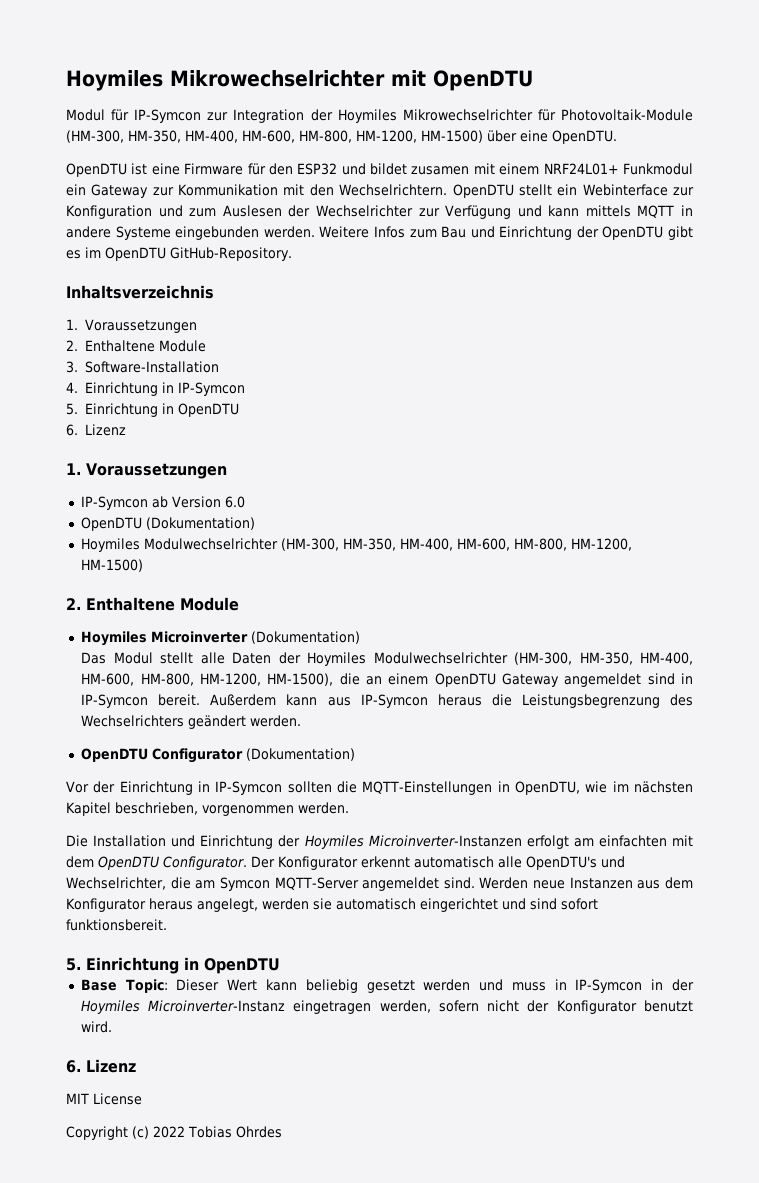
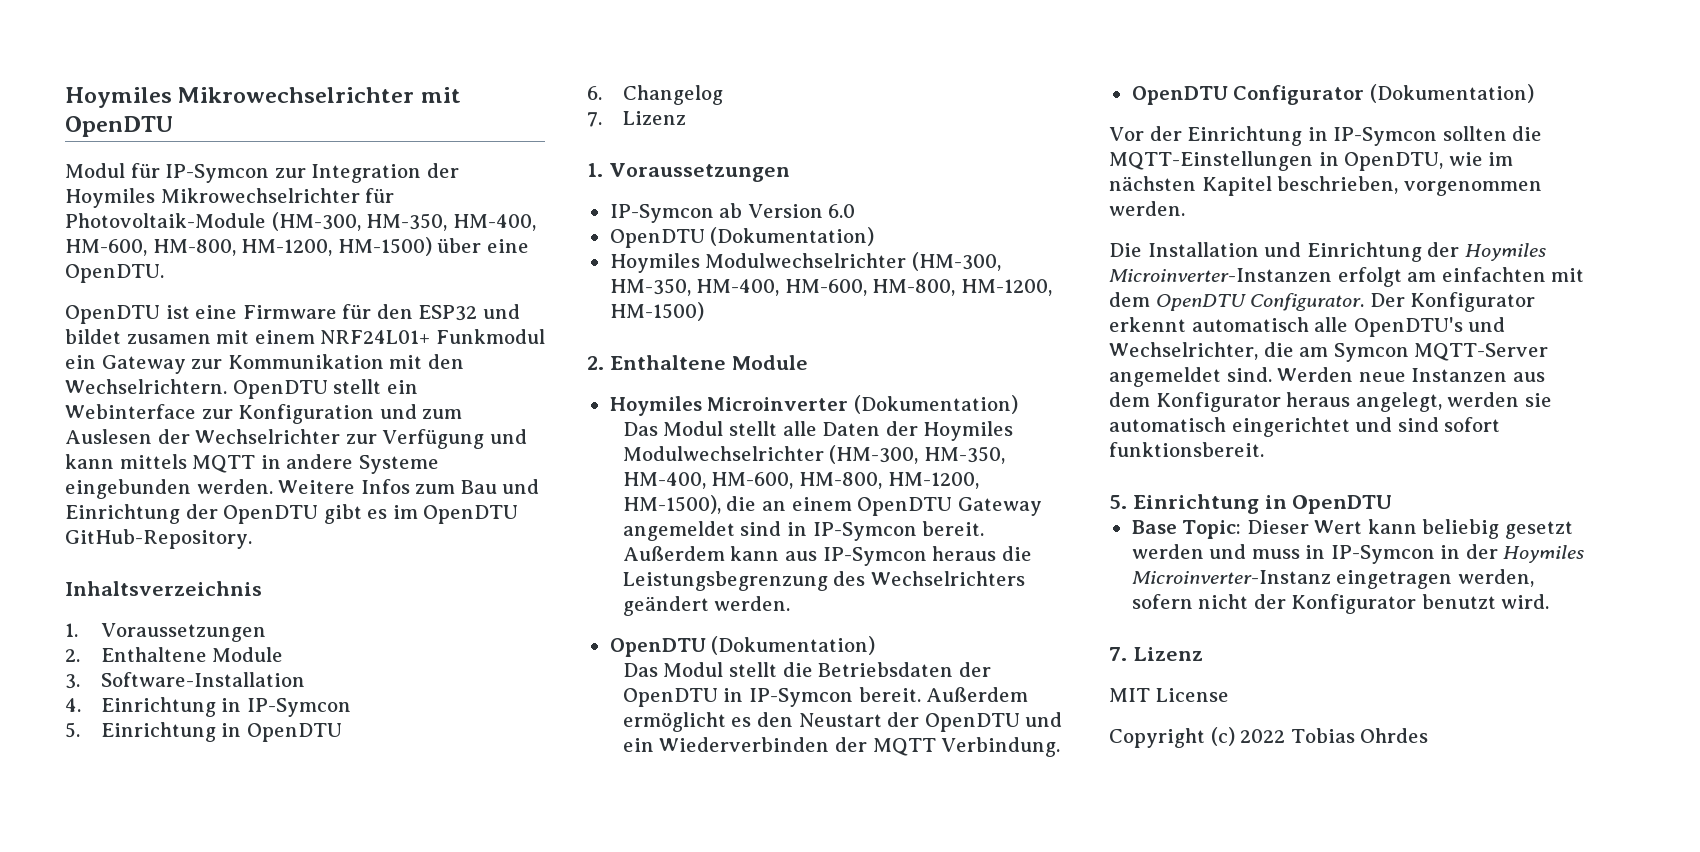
  4. Einrichtung in IP-Symcon
  5. Einrichtung in OpenDTU
- 6. Lizenz
+ 6. Changelog
+ 7. Lizenz
  Außerdem kann aus IP-Symcon heraus die Leistungsbegrenzung des Wechselrichters geändert werden.
+ OpenDTU (Dokumentation)
+ Das Modul stellt die Betriebsdaten der OpenDTU in IP-Symcon bereit. Außerdem ermöglicht es den Neustart der OpenDTU und ein Wiederverbinden der MQTT Verbindung.
  Base Topic: Dieser Wert kann beliebig gesetzt werden und muss in IP-Symcon in der Hoymiles Microinverter-Instanz eingetragen werden, sofern nicht der Konfigurator benutzt wird.
- 6. Lizenz
+ 7. Lizenz

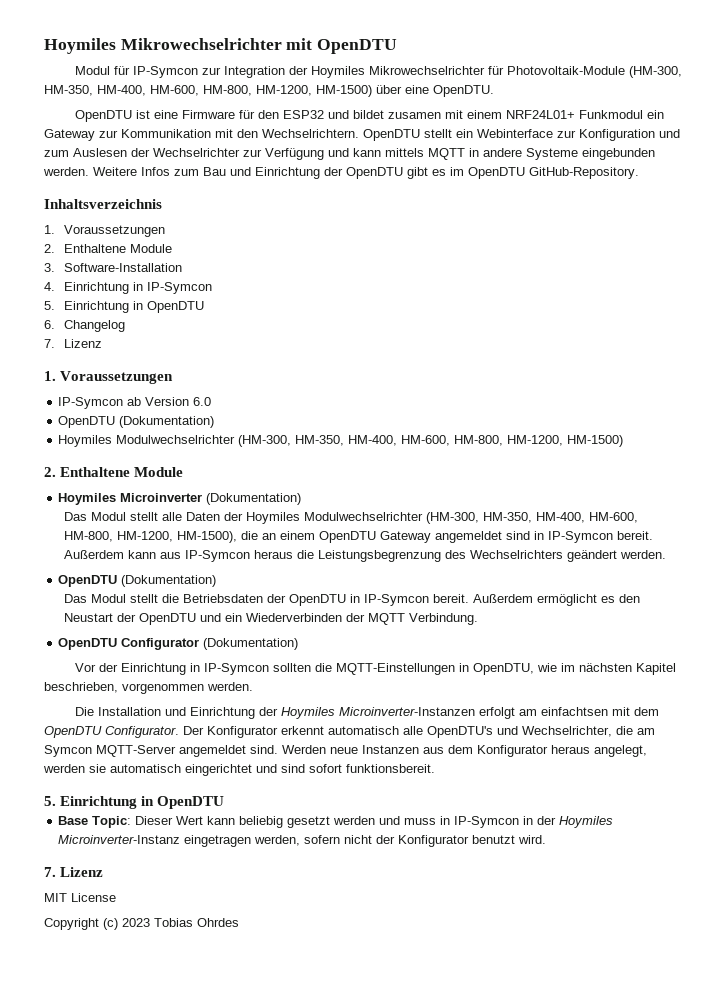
- Die Installation und Einrichtung der Hoymiles Microinverter-Instanzen erfolgt am einfachten mit dem OpenDTU Configurator.
+ Die Installation und Einrichtung der Hoymiles Microinverter-Instanzen erfolgt am einfachtsen mit dem OpenDTU Configurator.
- Copyright (c) 2022 Tobias Ohrdes
+ Copyright (c) 2023 Tobias Ohrdes

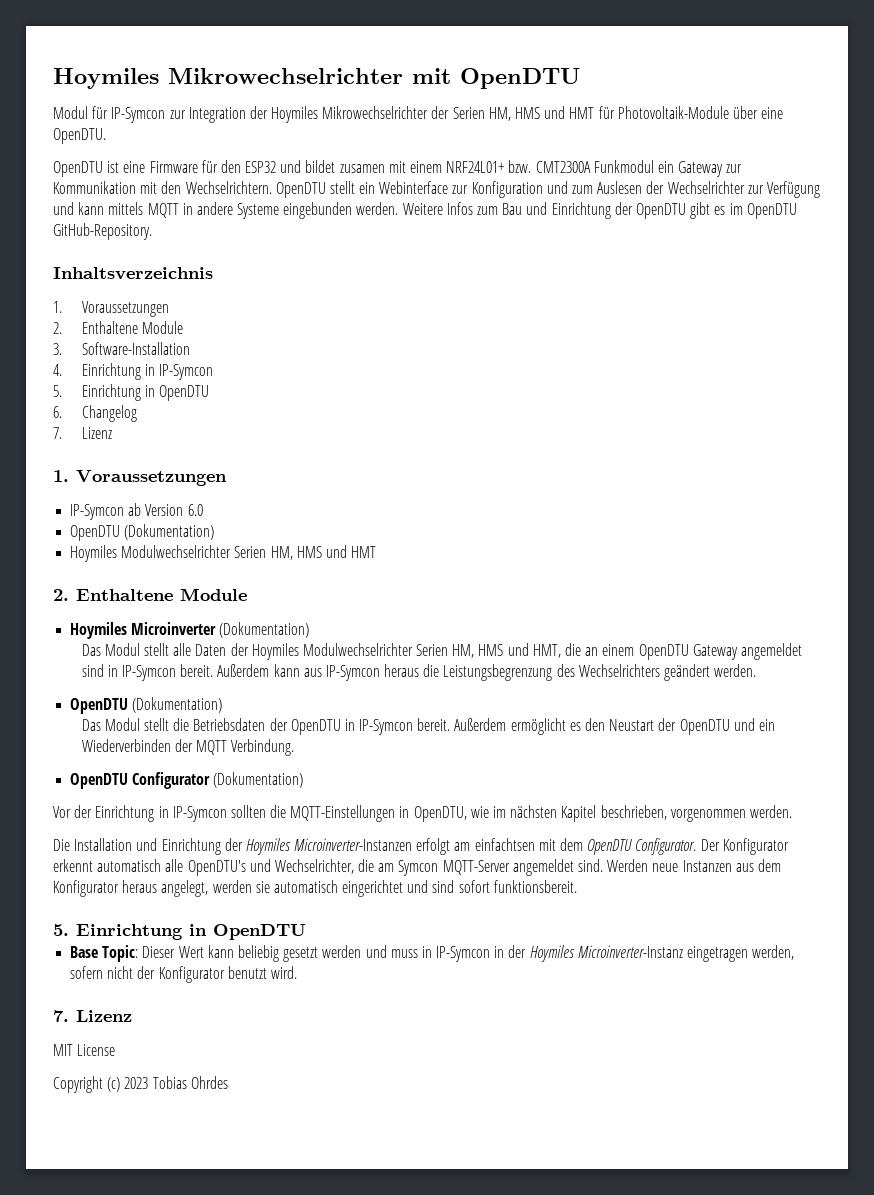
- Modul für IP-Symcon zur Integration der Hoymiles Mikrowechselrichter für Photovoltaik-Module (HM-300, HM-350, HM-400, HM-600, HM-800, HM-1200, HM-1500) über eine OpenDTU.
+ Modul für IP-Symcon zur Integration der Hoymiles Mikrowechselrichter der Serien HM, HMS und HMT für Photovoltaik-Module über eine OpenDTU.
- OpenDTU ist eine Firmware für den ESP32 und bildet zusamen mit einem NRF24L01+ Funkmodul ein Gateway zur Kommunikation mit den Wechselrichtern.
+ OpenDTU ist eine Firmware für den ESP32 und bildet zusamen mit einem NRF24L01+ bzw. CMT2300A Funkmodul ein Gateway zur Kommunikation mit den Wechselrichtern.
- Hoymiles Modulwechselrichter (HM-300, HM-350, HM-400, HM-600, HM-800, HM-1200, HM-1500)
+ Hoymiles Modulwechselrichter Serien HM, HMS und HMT
- Das Modul stellt alle Daten der Hoymiles Modulwechselrichter (HM-300, HM-350, HM-400, HM-600, HM-800, HM-1200, HM-1500), die an einem OpenDTU Gateway angemeldet sind in IP-Symcon bereit.
+ Das Modul stellt alle Daten der Hoymiles Modulwechselrichter Serien HM, HMS und HMT, die an einem OpenDTU Gateway angemeldet sind in IP-Symcon bereit.

